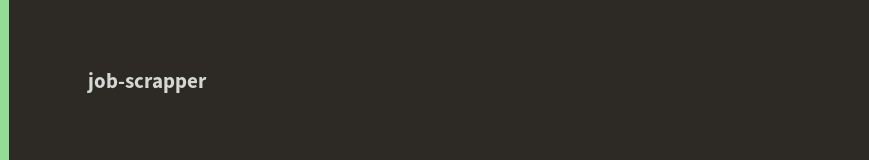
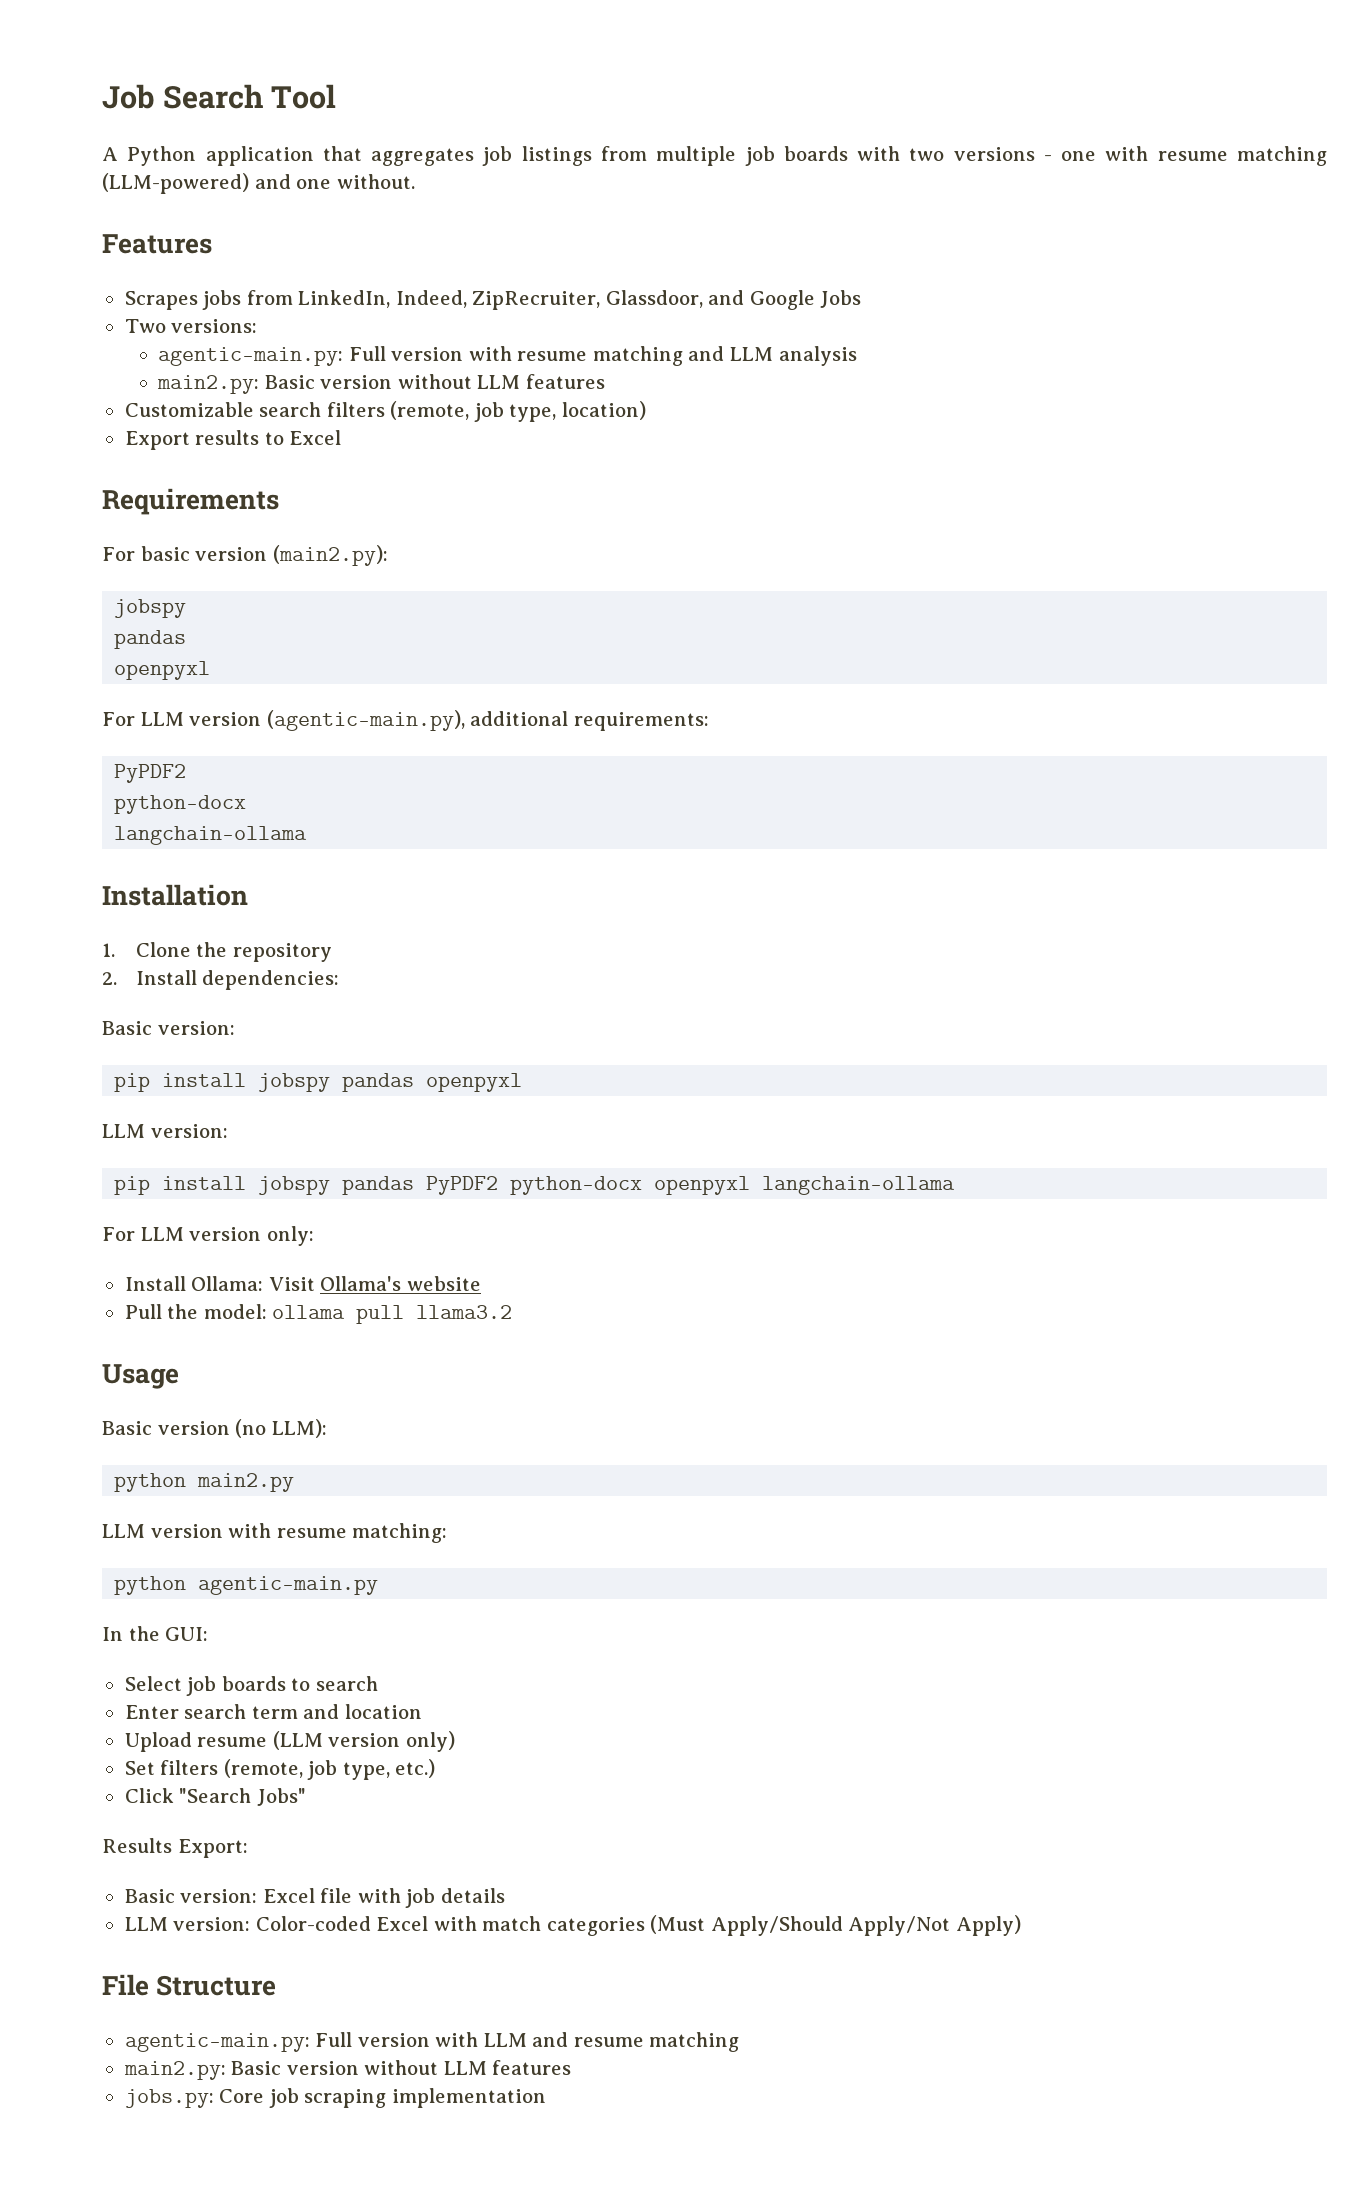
- job-scrapper
+ Job Search Tool
+ A Python application that aggregates job listings from multiple job boards with two versions - one with resume matching (LLM-powered) and one without.
+ Features
+ Scrapes jobs from LinkedIn, Indeed, ZipRecruiter, Glassdoor, and Google Jobs
+ Two versions:
+ agentic-main.py: Full version with resume matching and LLM analysis
+ main2.py: Basic version without LLM features
+ Customizable search filters (remote, job type, location)
+ Export results to Excel
+ Requirements
+ For basic version (main2.py):
+ jobspy
+ pandas
+ openpyxl
+ For LLM version (agentic-main.py), additional requirements:
+ PyPDF2
+ python-docx
+ langchain-ollama
+ Installation
+ 1. Clone the repository
+ 2. Install dependencies:
+ Basic version:
+ pip install jobspy pandas openpyxl
+ LLM version:
+ pip install jobspy pandas PyPDF2 python-docx openpyxl langchain-ollama
+ For LLM version only:
+ Install Ollama: Visit Ollama's website
+ Pull the model: ollama pull llama3.2
+ Usage
+ Basic version (no LLM):
+ python main2.py
+ LLM version with resume matching:
+ python agentic-main.py
+ In the GUI:
+ Select job boards to search
+ Enter search term and location
+ Upload resume (LLM version only)
+ Set filters (remote, job type, etc.)
+ Click "Search Jobs"
+ Results Export:
+ Basic version: Excel file with job details
+ LLM version: Color-coded Excel with match categories (Must Apply/Should Apply/Not Apply)
+ File Structure
+ agentic-main.py: Full version with LLM and resume matching
+ main2.py: Basic version without LLM features
+ jobs.py: Core job scraping implementation

